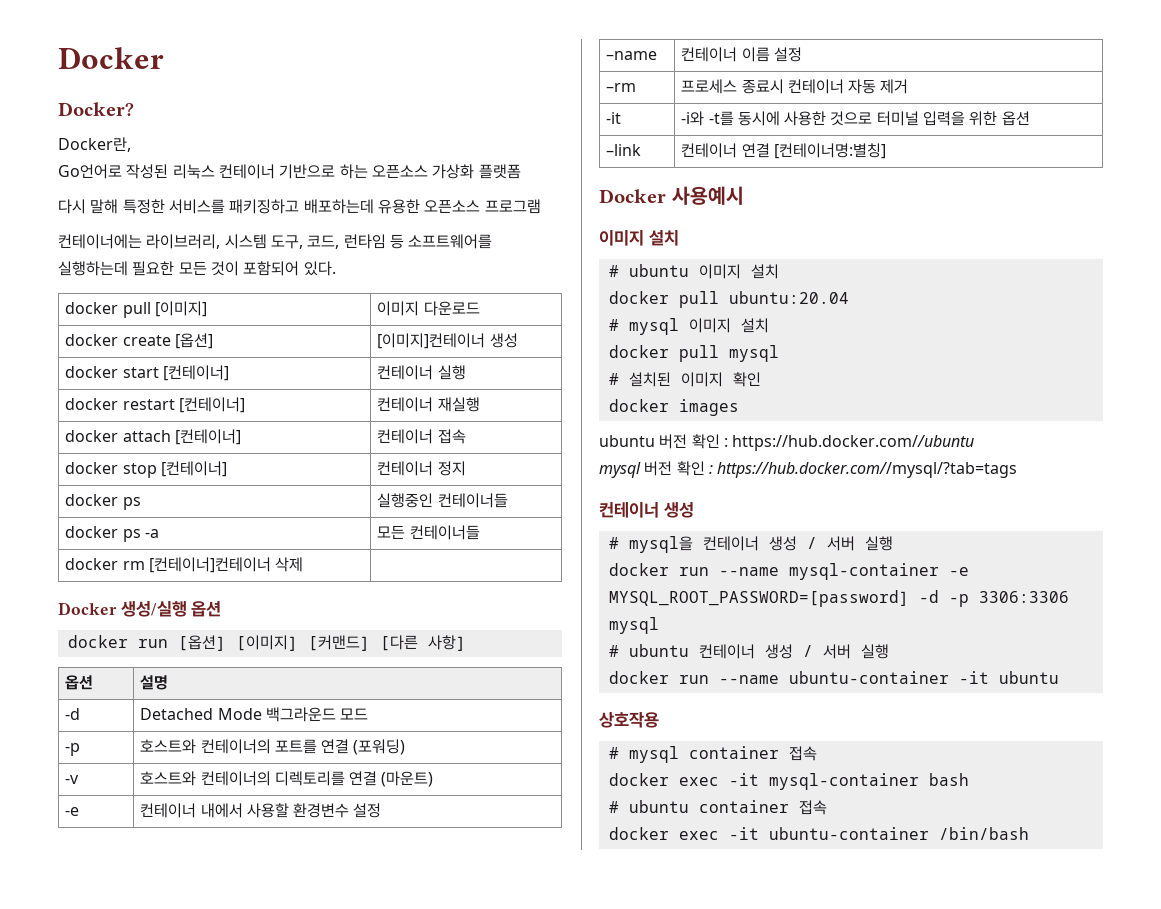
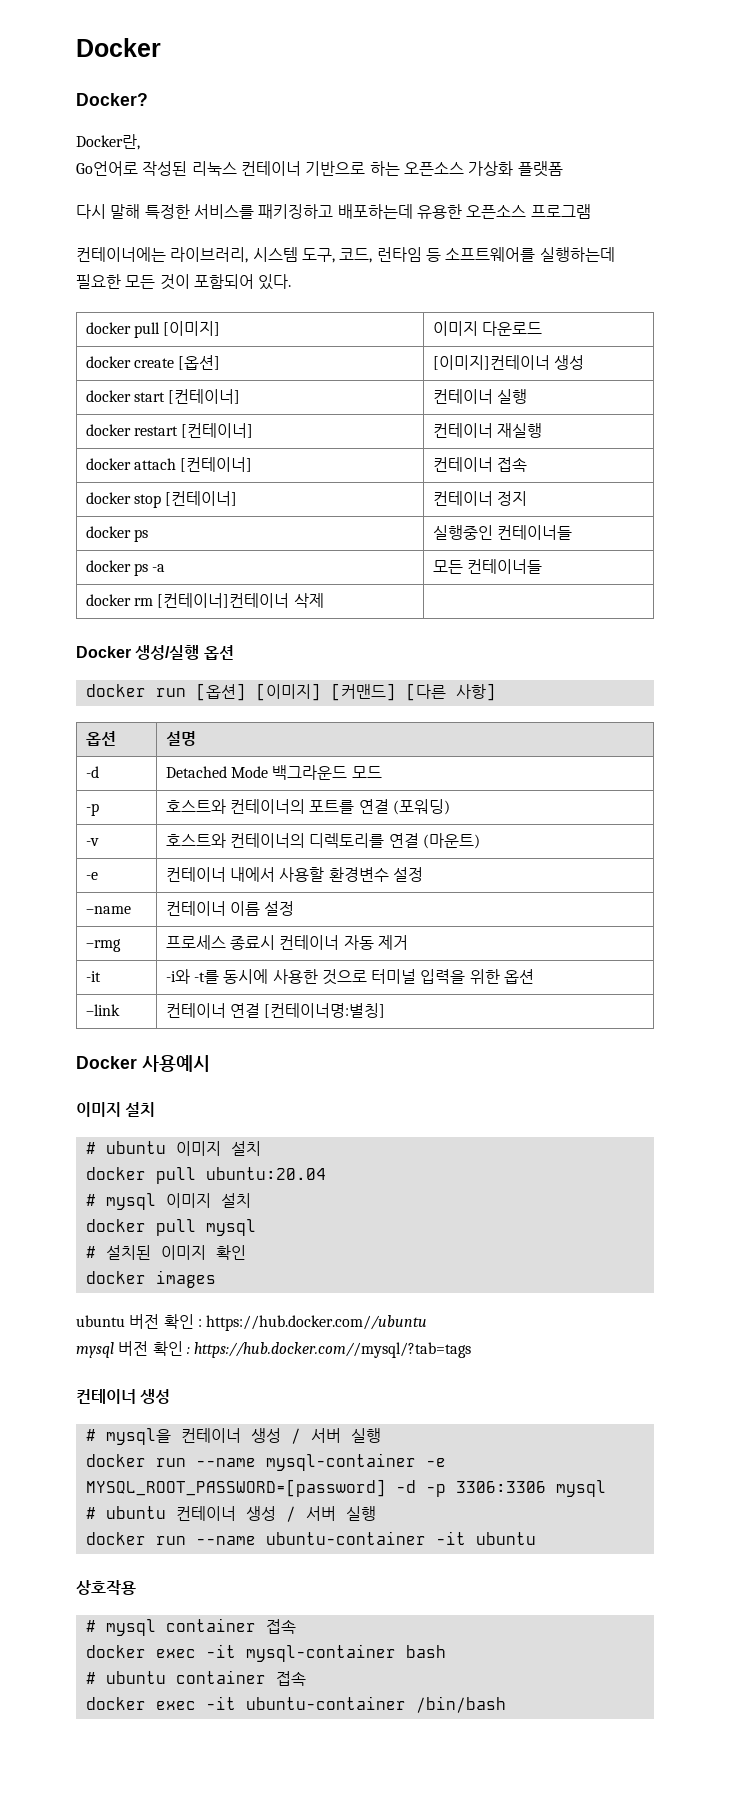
- –rm | 프로세스 종료시 컨테이너 자동 제거
+ –rmg | 프로세스 종료시 컨테이너 자동 제거

